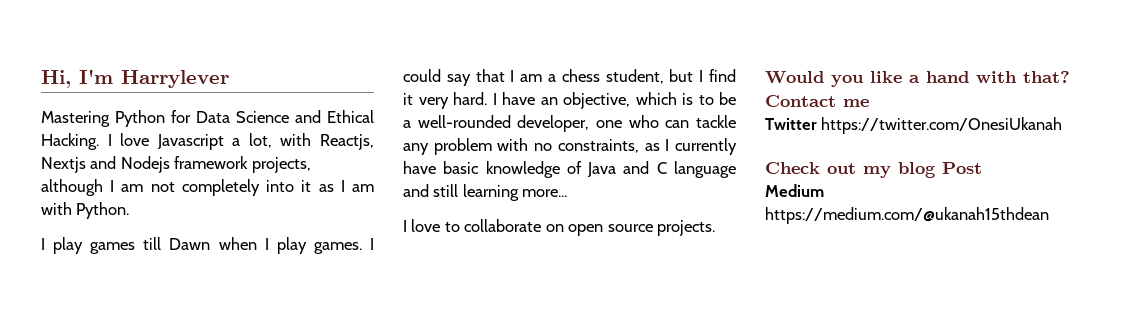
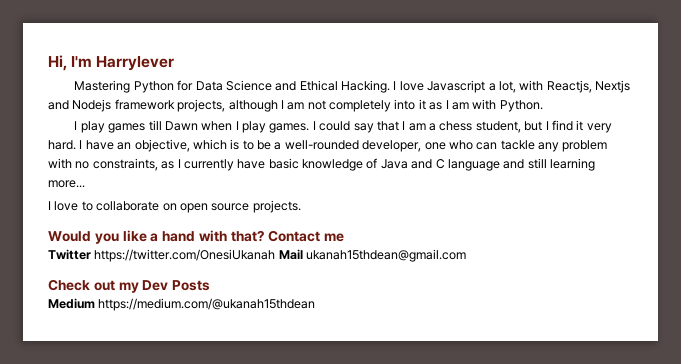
- Twitter https://twitter.com/OnesiUkanah
+ Twitter https://twitter.com/OnesiUkanah Mail ukanah15thdean@gmail.com
- Check out my blog Post
+ Check out my Dev Posts

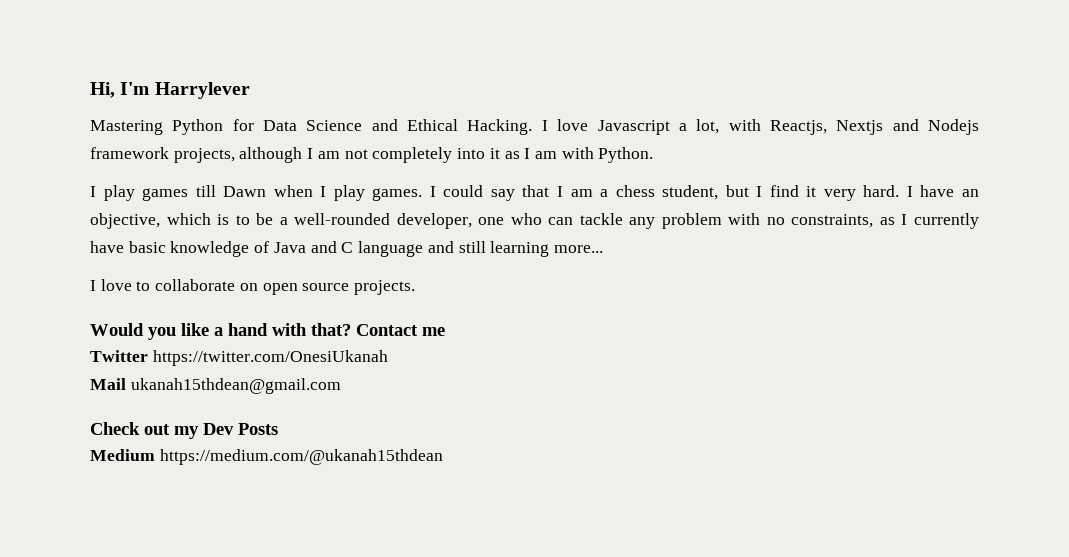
- Twitter https://twitter.com/OnesiUkanah Mail ukanah15thdean@gmail.com
+ Twitter https://twitter.com/OnesiUkanah
+ Mail ukanah15thdean@gmail.com

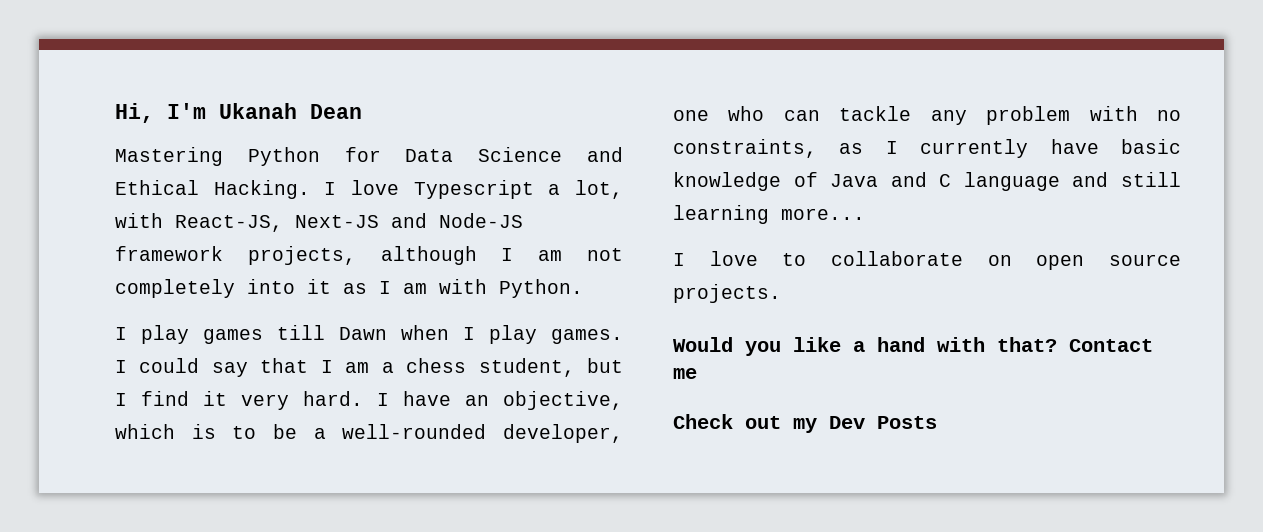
- Hi, I'm Harrylever
+ Hi, I'm Ukanah Dean
- I love Javascript a lot, with Reactjs, Nextjs and Nodejs framework projects, although I am not completely into it as I am with Python.
+ I love Typescript a lot, with React-JS, Next-JS and Node-JS framework projects, although I am not completely into it as I am with Python.
- Twitter https://twitter.com/OnesiUkanah
- Mail ukanah15thdean@gmail.com
- Medium https://medium.com/@ukanah15thdean

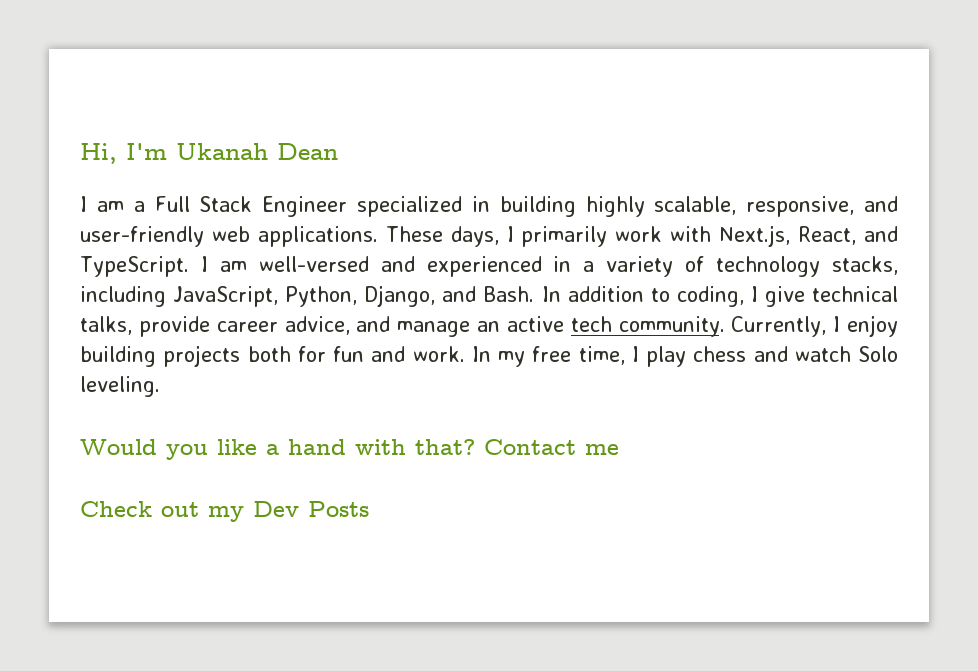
- Mastering Python for Data Science and Ethical Hacking. I love Typescript a lot, with React-JS, Next-JS and Node-JS framework projects, although I am not completely into it as I am with Python.
- I play games till Dawn when I play games. I could say that I am a chess student, but I find it very hard. I have an objective, which is to be a well-rounded developer, one who can tackle any problem with no constraints, as I currently have basic knowledge of Java and C language and still learning more...
- I love to collaborate on open source projects.
+ I am a Full Stack Engineer specialized in building highly scalable, responsive, and user-friendly web applications. These days, I primarily work with Next.js, React, and TypeScript. I am well-versed and experienced in a variety of technology stacks, including JavaScript, Python, Django, and Bash. In addition to coding, I give technical talks, provide career advice, and manage an active tech community. Currently, I enjoy building projects both for fun and work. In my free time, I play chess and watch Solo leveling.

